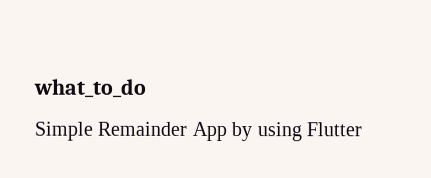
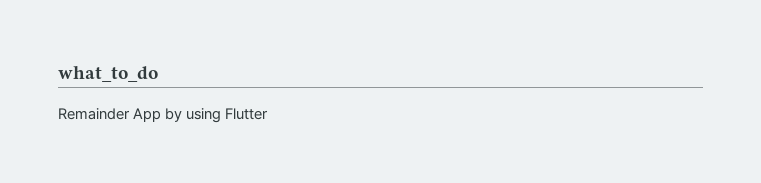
- Simple Remainder App by using Flutter
+ Remainder App by using Flutter

